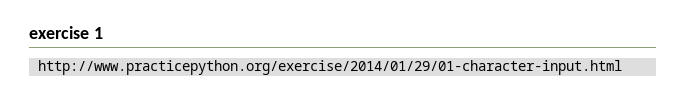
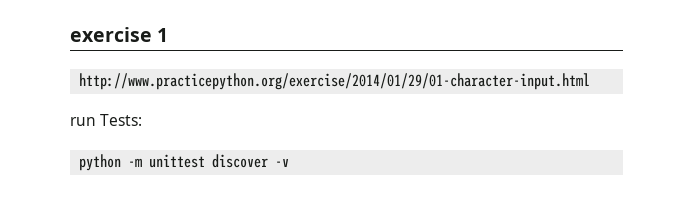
+ run Tests:
+ python -m unittest discover -v

